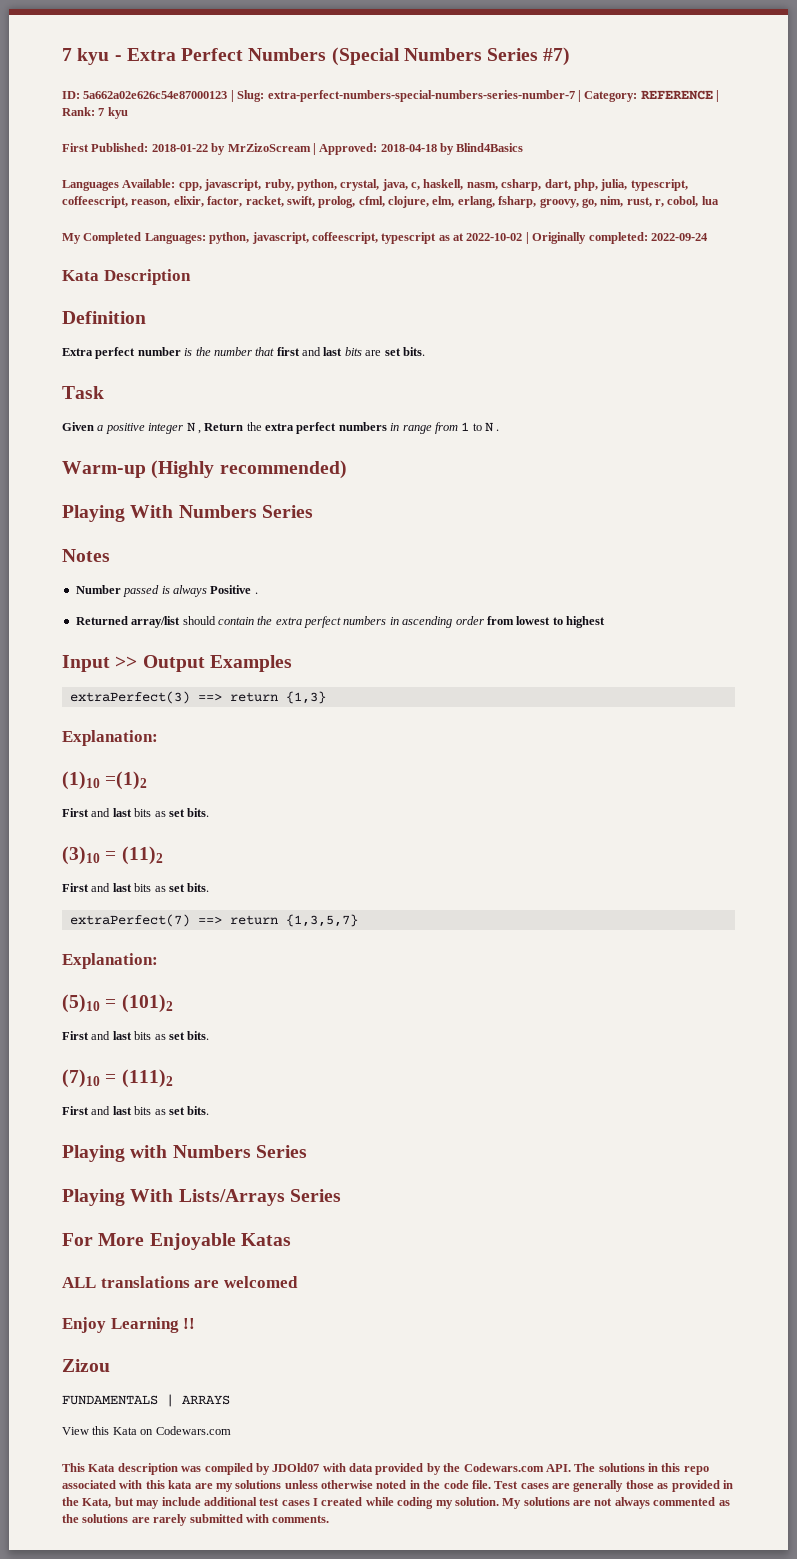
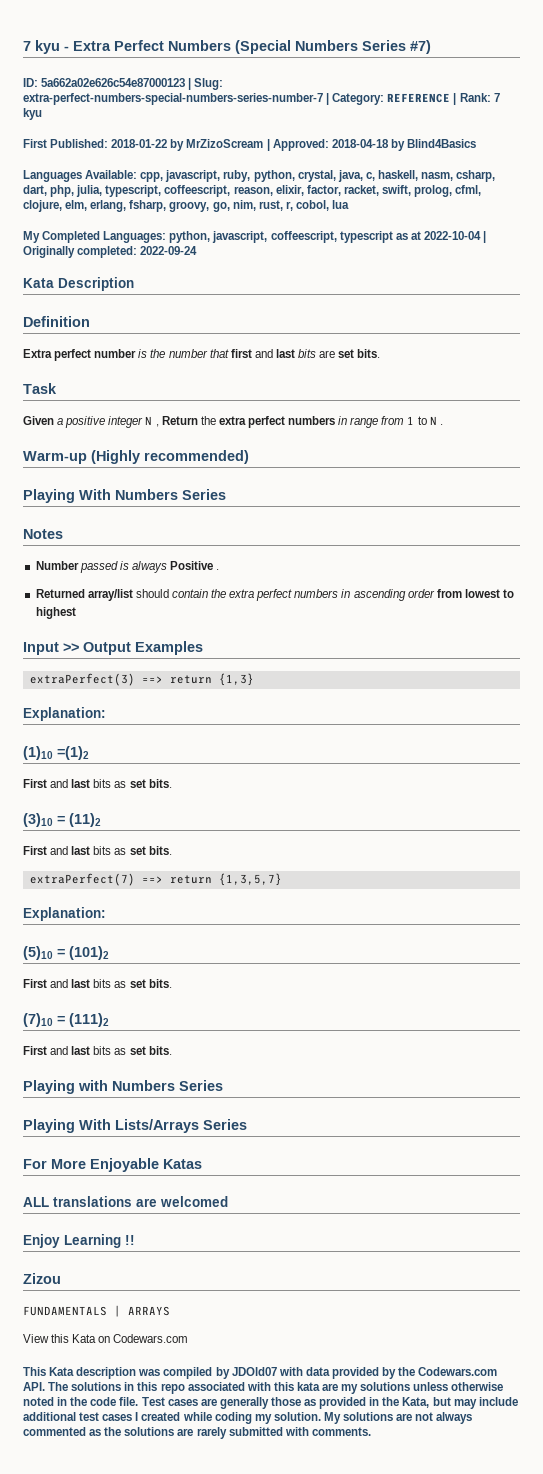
- My Completed Languages: python, javascript, coffeescript, typescript as at 2022-10-02 | Originally completed: 2022-09-24
+ My Completed Languages: python, javascript, coffeescript, typescript as at 2022-10-04 | Originally completed: 2022-09-24

